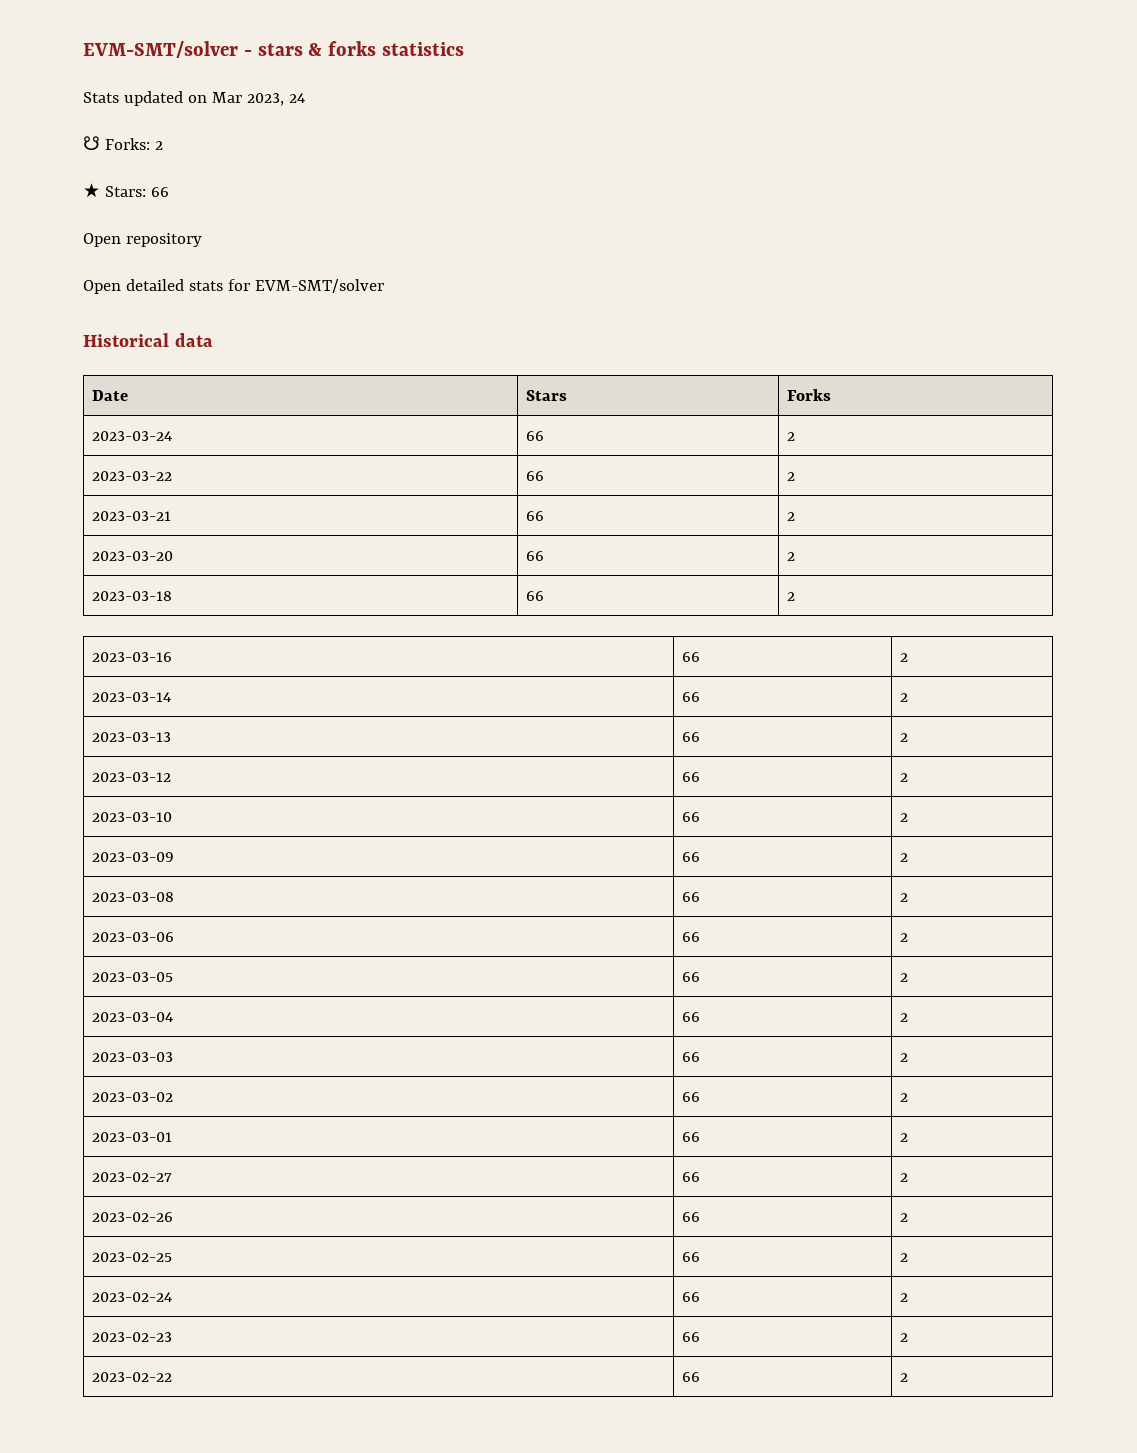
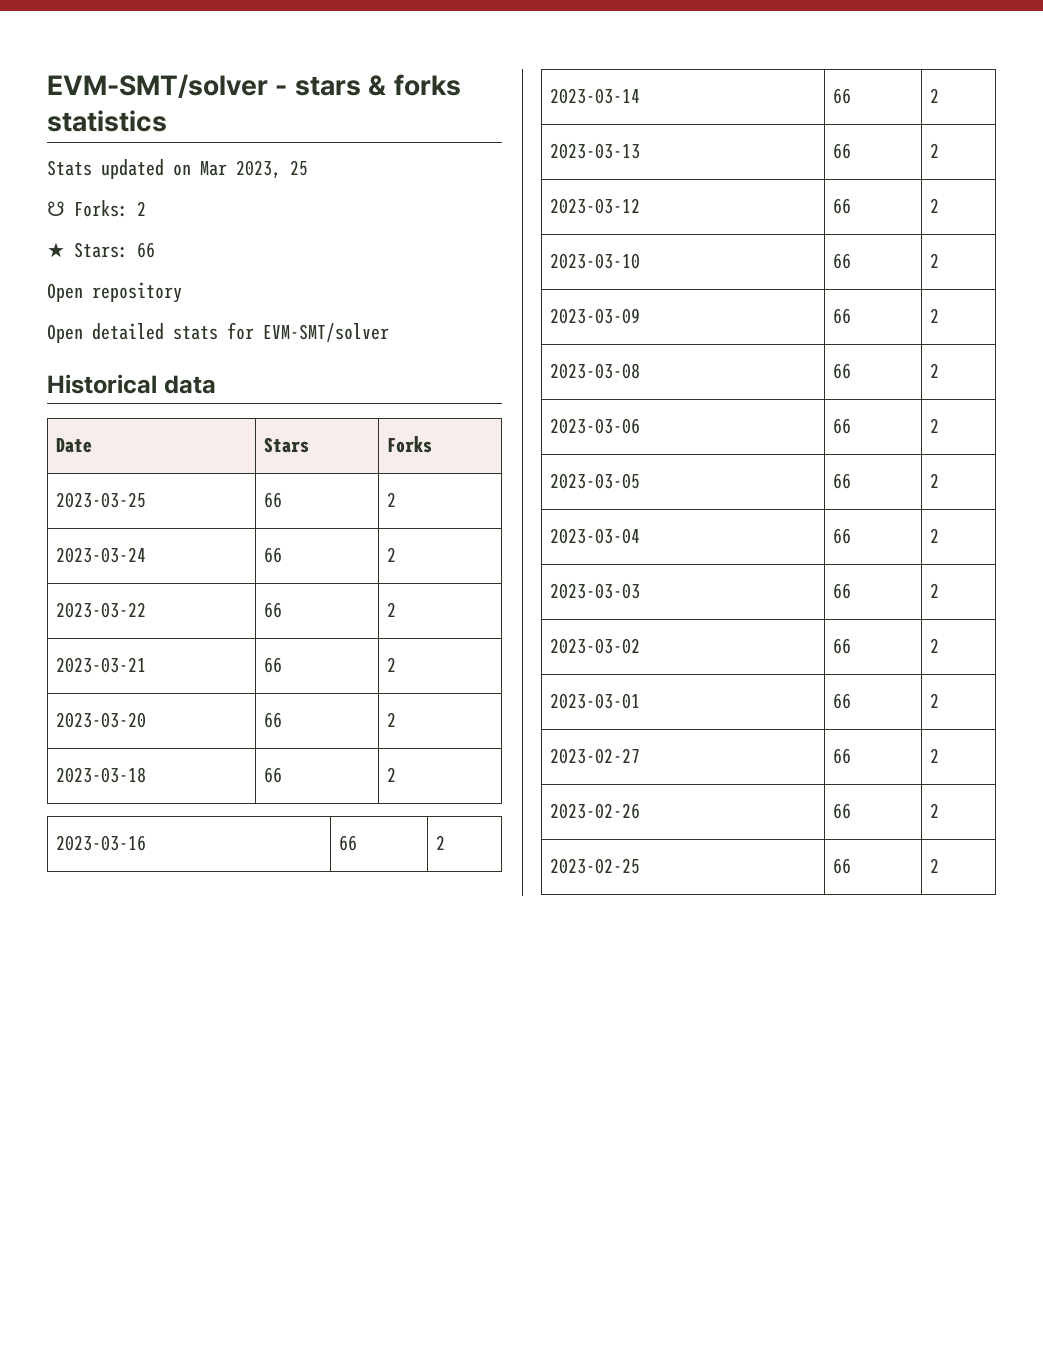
- Stats updated on Mar 2023, 24
+ Stats updated on Mar 2023, 25
+ 2023-03-25 | 66 | 2
- 2023-02-24 | 66 | 2
- 2023-02-23 | 66 | 2
- 2023-02-22 | 66 | 2

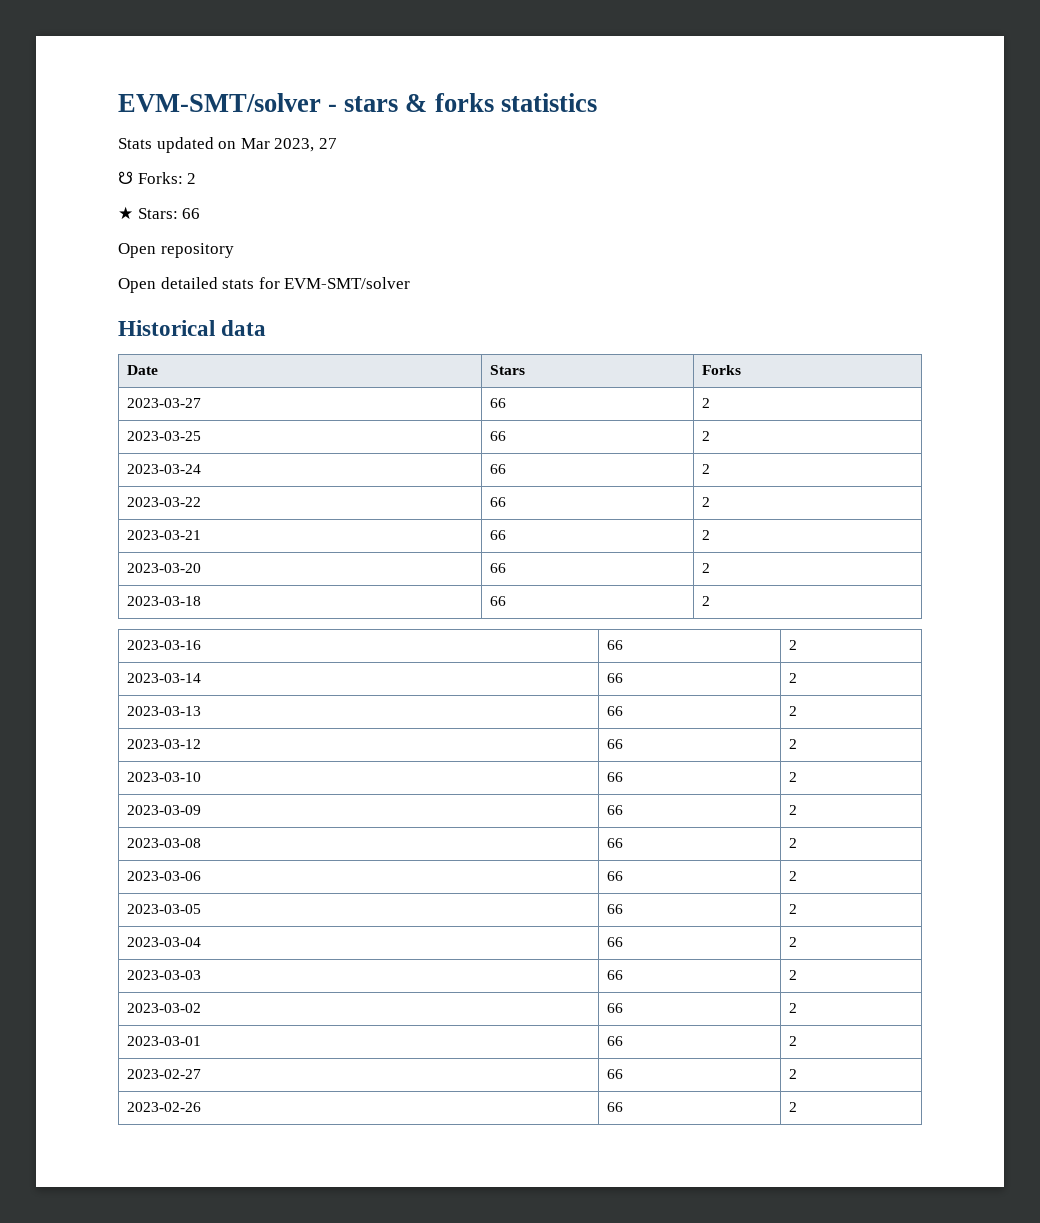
- Stats updated on Mar 2023, 25
+ Stats updated on Mar 2023, 27
+ 2023-03-27 | 66 | 2
- 2023-02-25 | 66 | 2

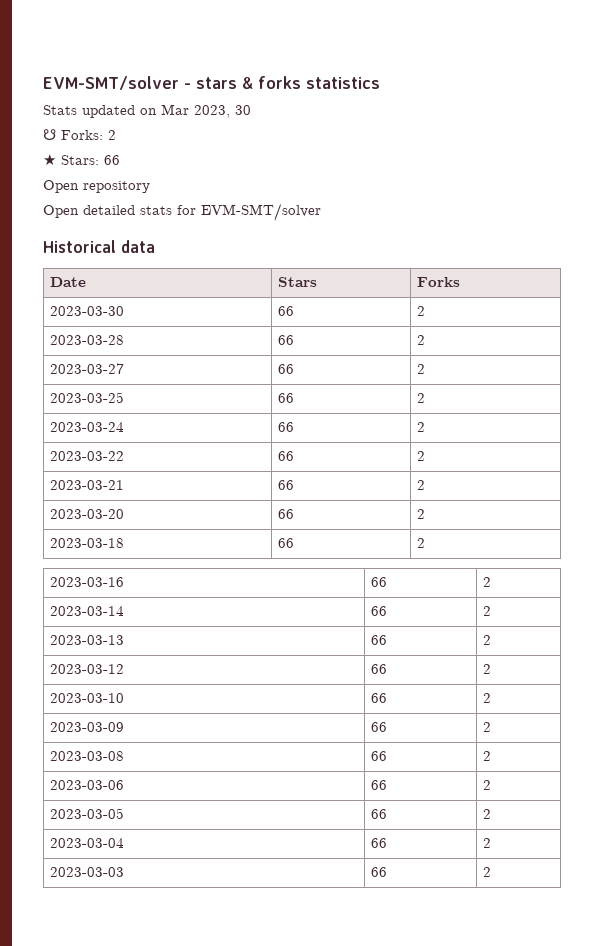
- Stats updated on Mar 2023, 27
+ Stats updated on Mar 2023, 30
+ 2023-03-30 | 66 | 2
+ 2023-03-28 | 66 | 2
- 2023-03-02 | 66 | 2
- 2023-03-01 | 66 | 2
- 2023-02-27 | 66 | 2
- 2023-02-26 | 66 | 2

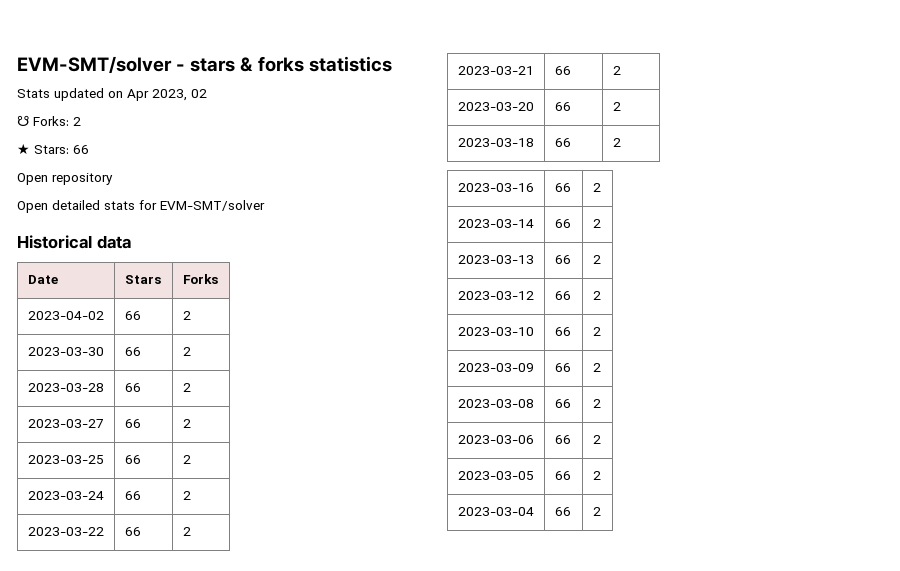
- Stats updated on Mar 2023, 30
+ Stats updated on Apr 2023, 02
+ 2023-04-02 | 66 | 2
- 2023-03-03 | 66 | 2

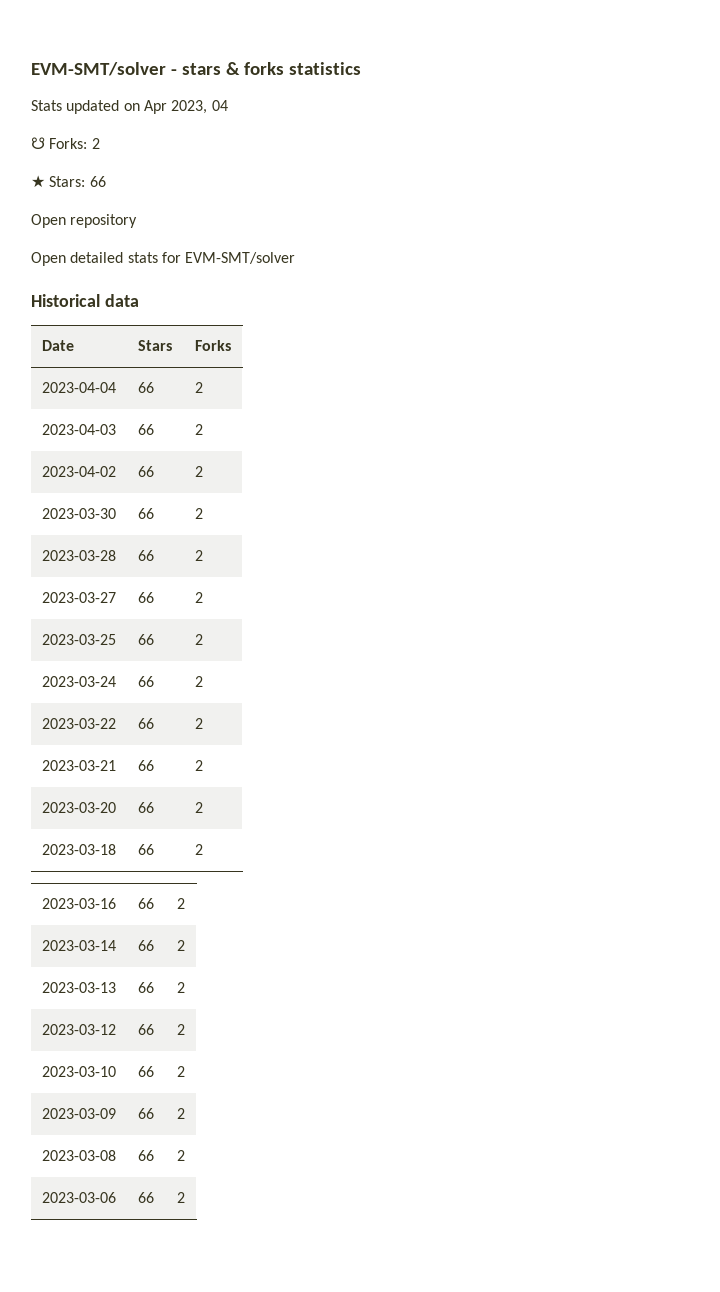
- Stats updated on Apr 2023, 02
+ Stats updated on Apr 2023, 04
+ 2023-04-04 | 66 | 2
+ 2023-04-03 | 66 | 2
- 2023-03-05 | 66 | 2
- 2023-03-04 | 66 | 2

